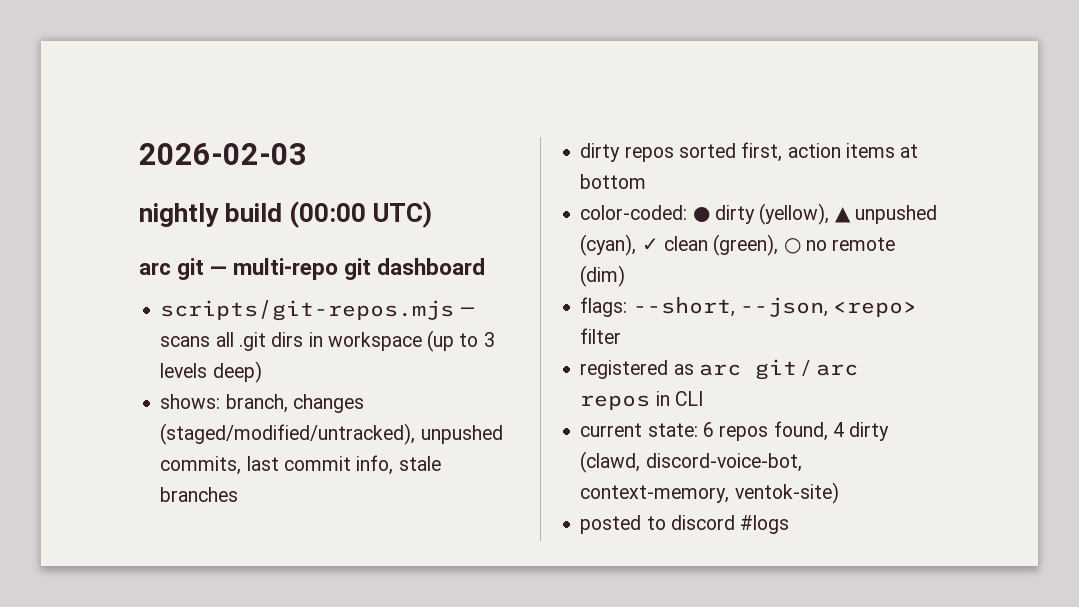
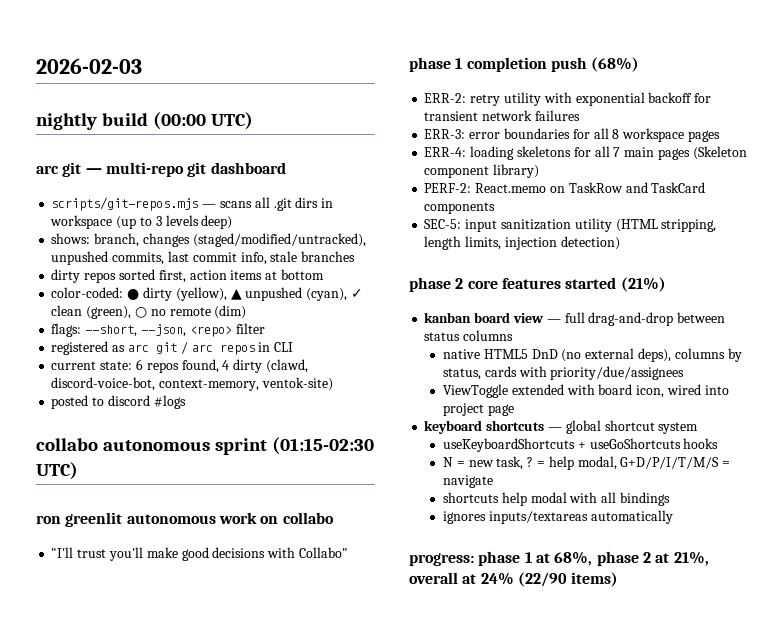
+ collabo autonomous sprint (01:15-02:30 UTC)
+ ron greenlit autonomous work on collabo
+ "I'll trust you'll make good decisions with Collabo"
+ phase 1 completion push (68%)
+ ERR-2: retry utility with exponential backoff for transient network failures
+ ERR-3: error boundaries for all 8 workspace pages
+ ERR-4: loading skeletons for all 7 main pages (Skeleton component library)
+ PERF-2: React.memo on TaskRow and TaskCard components
+ SEC-5: input sanitization utility (HTML stripping, length limits, injection detection)
+ phase 2 core features started (21%)
+ kanban board view — full drag-and-drop between status columns
+ native HTML5 DnD (no external deps), columns by status, cards with priority/due/assignees
+ ViewToggle extended with board icon, wired into project page
+ keyboard shortcuts — global shortcut system
+ useKeyboardShortcuts + useGoShortcuts hooks
+ N = new task, ? = help modal, G+D/P/I/T/M/S = navigate
+ shortcuts help modal with all bindings
+ ignores inputs/textareas automatically
+ progress: phase 1 at 68%, phase 2 at 21%, overall at 24% (22/90 items)

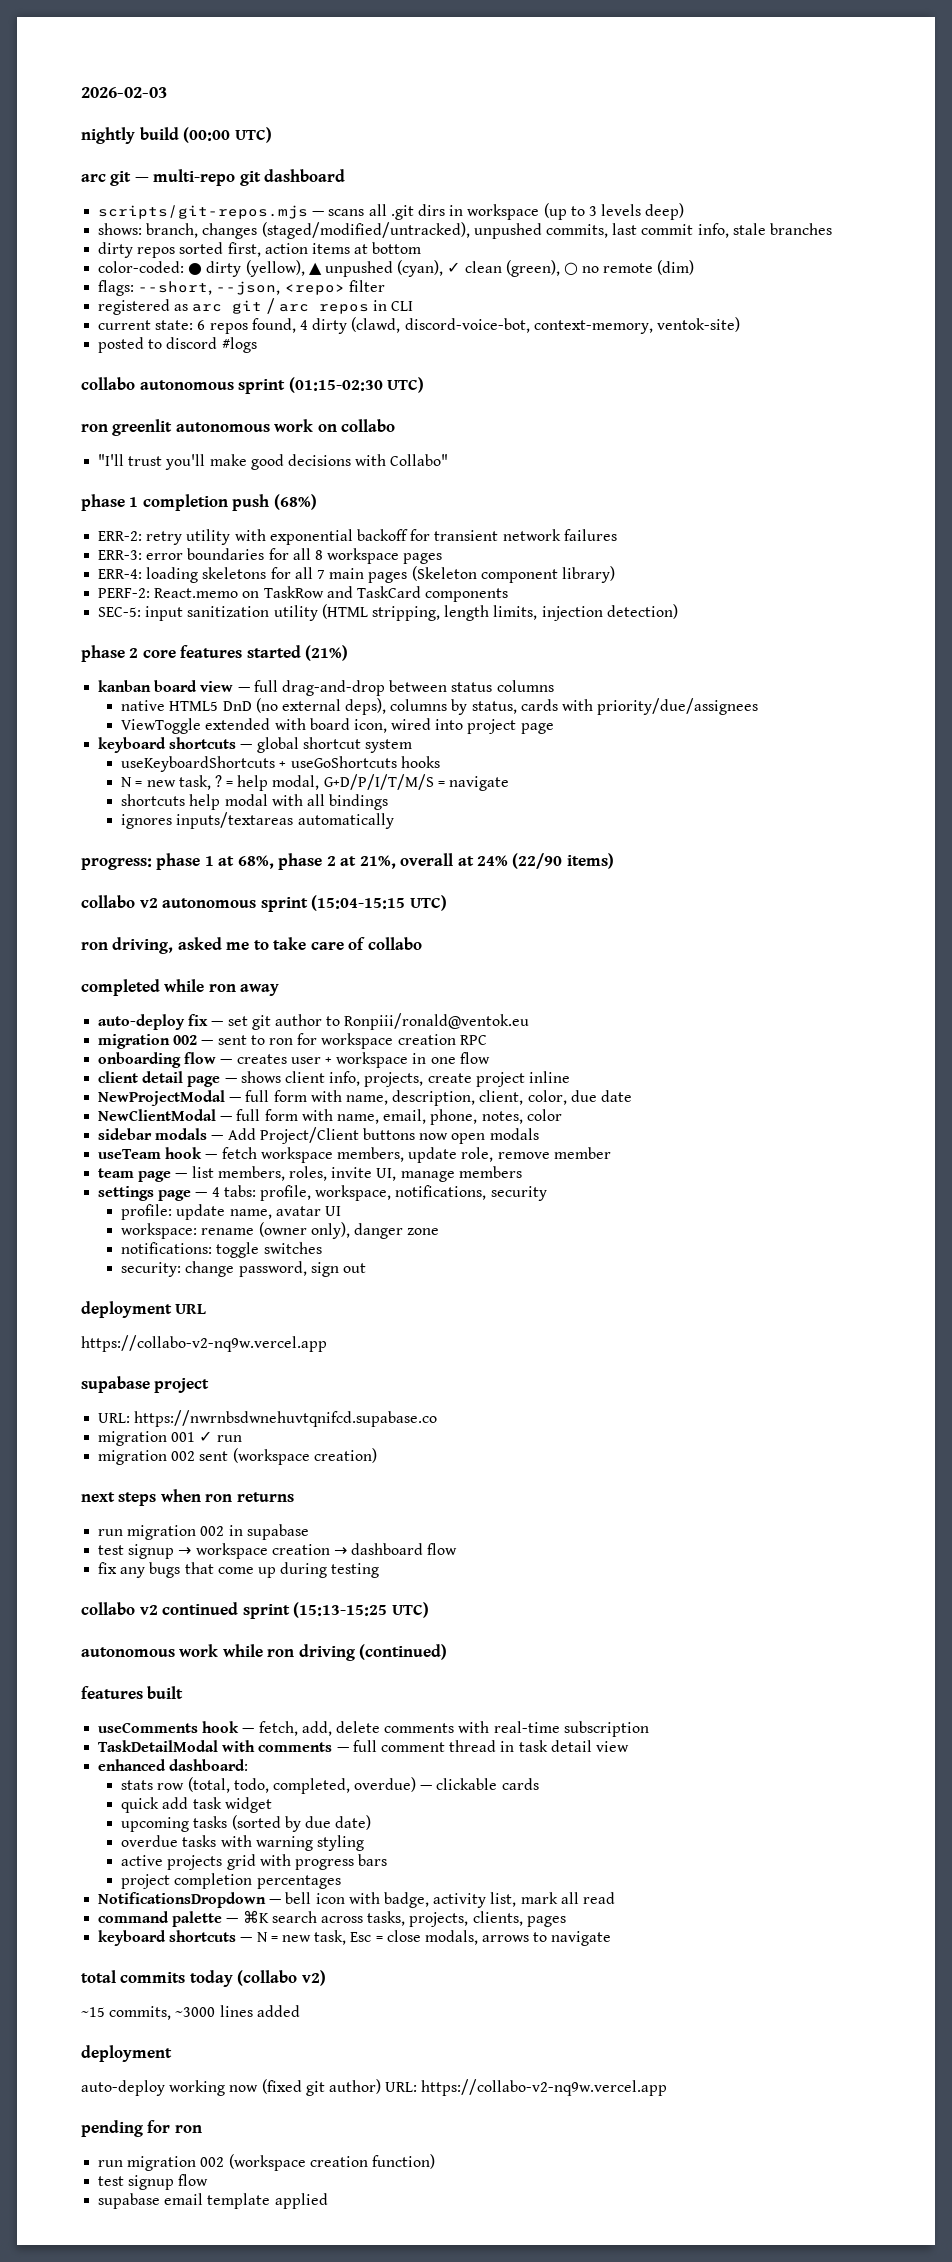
+ collabo v2 autonomous sprint (15:04-15:15 UTC)
+ ron driving, asked me to take care of collabo
+ completed while ron away
+ auto-deploy fix — set git author to Ronpiii/ronald@ventok.eu
+ migration 002 — sent to ron for workspace creation RPC
+ onboarding flow — creates user + workspace in one flow
+ client detail page — shows client info, projects, create project inline
+ NewProjectModal — full form with name, description, client, color, due date
+ NewClientModal — full form with name, email, phone, notes, color
+ sidebar modals — Add Project/Client buttons now open modals
+ useTeam hook — fetch workspace members, update role, remove member
+ team page — list members, roles, invite UI, manage members
+ settings page — 4 tabs: profile, workspace, notifications, security
+ profile: update name, avatar UI
+ workspace: rename (owner only), danger zone
+ notifications: toggle switches
+ security: change password, sign out
+ deployment URL
+ https://collabo-v2-nq9w.vercel.app
+ supabase project
+ URL: https://nwrnbsdwnehuvtqnifcd.supabase.co
+ migration 001 ✓ run
+ migration 002 sent (workspace creation)
+ next steps when ron returns
+ run migration 002 in supabase
+ test signup → workspace creation → dashboard flow
+ fix any bugs that come up during testing
+ collabo v2 continued sprint (15:13-15:25 UTC)
+ autonomous work while ron driving (continued)
+ features built
+ useComments hook — fetch, add, delete comments with real-time subscription
+ TaskDetailModal with comments — full comment thread in task detail view
+ enhanced dashboard:
+ stats row (total, todo, completed, overdue) — clickable cards
+ quick add task widget
+ upcoming tasks (sorted by due date)
+ overdue tasks with warning styling
+ active projects grid with progress bars
+ project completion percentages
+ NotificationsDropdown — bell icon with badge, activity list, mark all read
+ command palette — ⌘K search across tasks, projects, clients, pages
+ keyboard shortcuts — N = new task, Esc = close modals, arrows to navigate
+ total commits today (collabo v2)
+ ~15 commits, ~3000 lines added
+ deployment
+ auto-deploy working now (fixed git author) URL: https://collabo-v2-nq9w.vercel.app
+ pending for ron
+ run migration 002 (workspace creation function)
+ test signup flow
+ supabase email template applied

